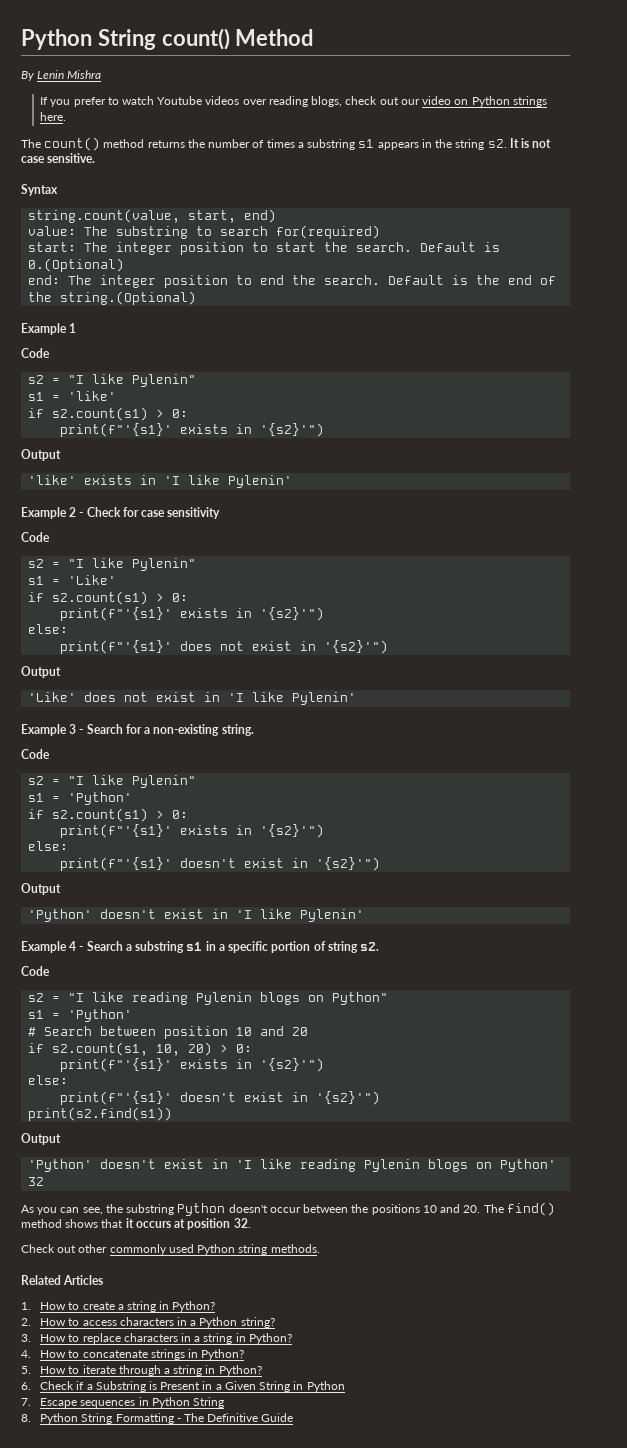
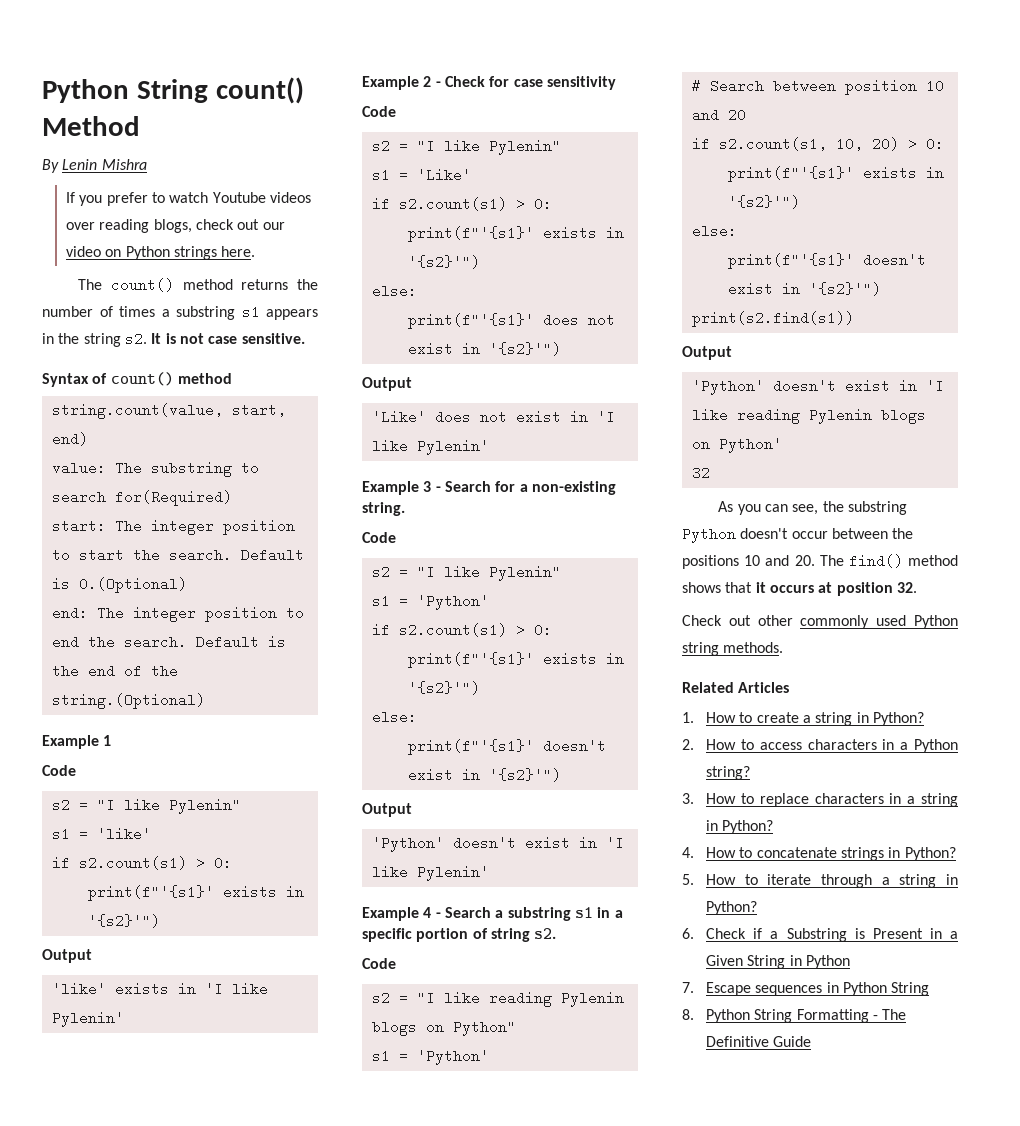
- Syntax
+ Syntax of count() method
- value: The substring to search for(required)
+ value: The substring to search for(Required)

